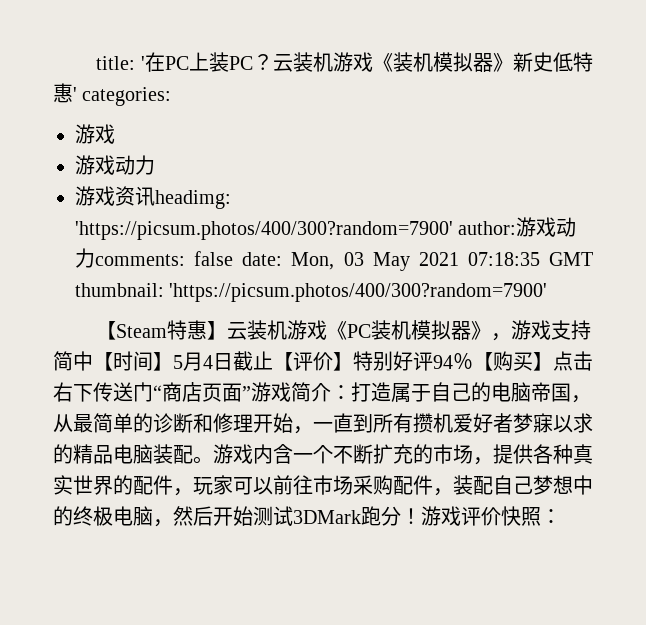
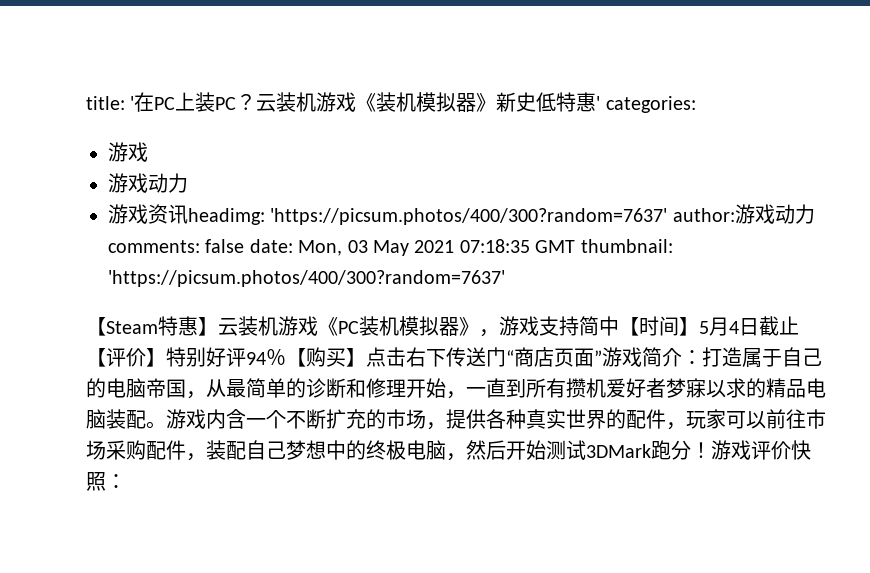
- 游戏资讯headimg: 'https://picsum.photos/400/300?random=7900' author:游戏动力comments: false date: Mon, 03 May 2021 07:18:35 GMT thumbnail: 'https://picsum.photos/400/300?random=7900'
+ 游戏资讯headimg: 'https://picsum.photos/400/300?random=7637' author:游戏动力comments: false date: Mon, 03 May 2021 07:18:35 GMT thumbnail: 'https://picsum.photos/400/300?random=7637'

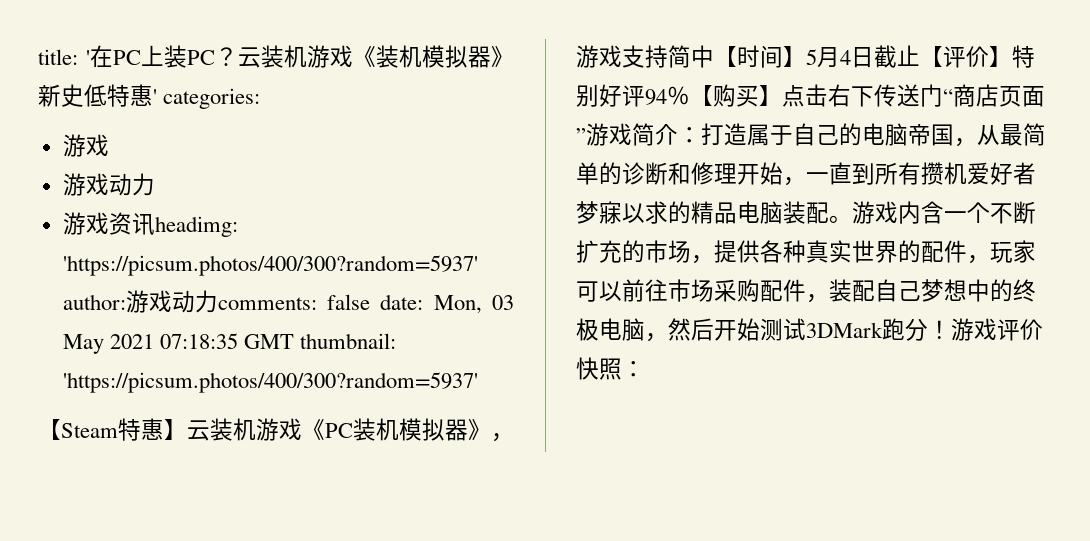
- 游戏资讯headimg: 'https://picsum.photos/400/300?random=7637' author:游戏动力comments: false date: Mon, 03 May 2021 07:18:35 GMT thumbnail: 'https://picsum.photos/400/300?random=7637'
+ 游戏资讯headimg: 'https://picsum.photos/400/300?random=5937' author:游戏动力comments: false date: Mon, 03 May 2021 07:18:35 GMT thumbnail: 'https://picsum.photos/400/300?random=5937'

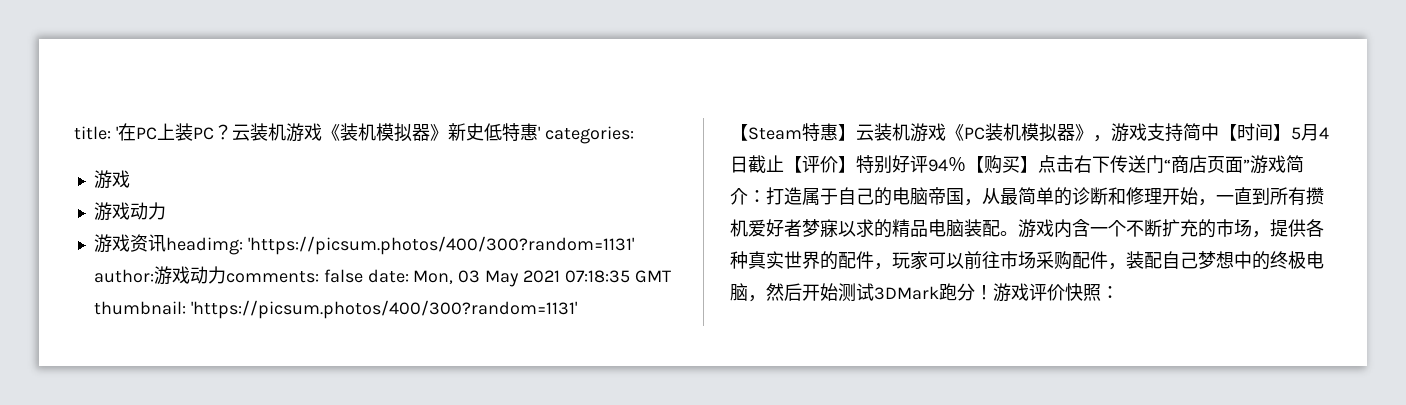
- 游戏资讯headimg: 'https://picsum.photos/400/300?random=5937' author:游戏动力comments: false date: Mon, 03 May 2021 07:18:35 GMT thumbnail: 'https://picsum.photos/400/300?random=5937'
+ 游戏资讯headimg: 'https://picsum.photos/400/300?random=1131' author:游戏动力comments: false date: Mon, 03 May 2021 07:18:35 GMT thumbnail: 'https://picsum.photos/400/300?random=1131'

